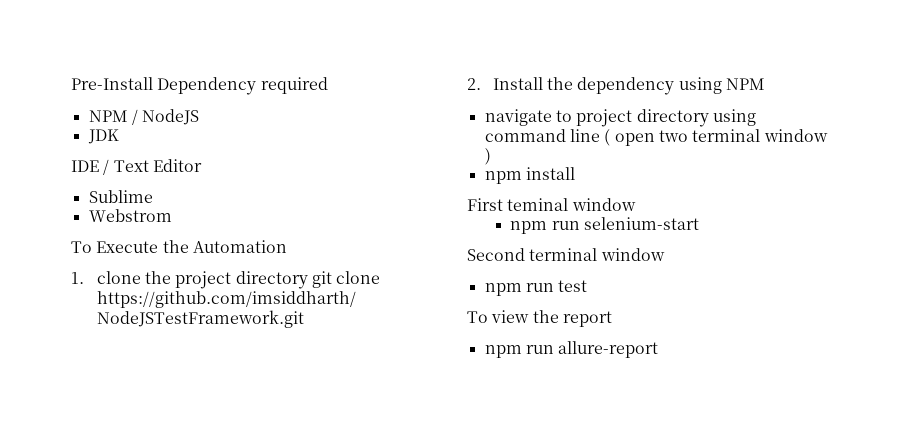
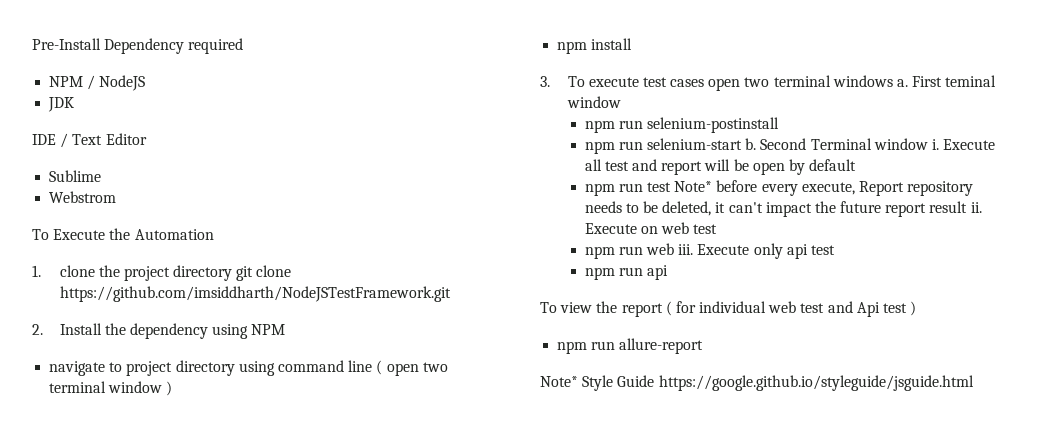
+ 3. To execute test cases open two terminal windows a.
+ npm run selenium-postinstall
- npm run selenium-start
- Second terminal window
- npm run test
- To view the report
+ npm run selenium-start b. Second Terminal window i. Execute all test and report will be open by default
+ npm run test Note* before every execute, Report repository needs to be deleted, it can't impact the future report result ii. Execute on web test
+ npm run web iii. Execute only api test
+ npm run api
+ To view the report ( for individual web test and Api test )
+ Note* Style Guide https://google.github.io/styleguide/jsguide.html

